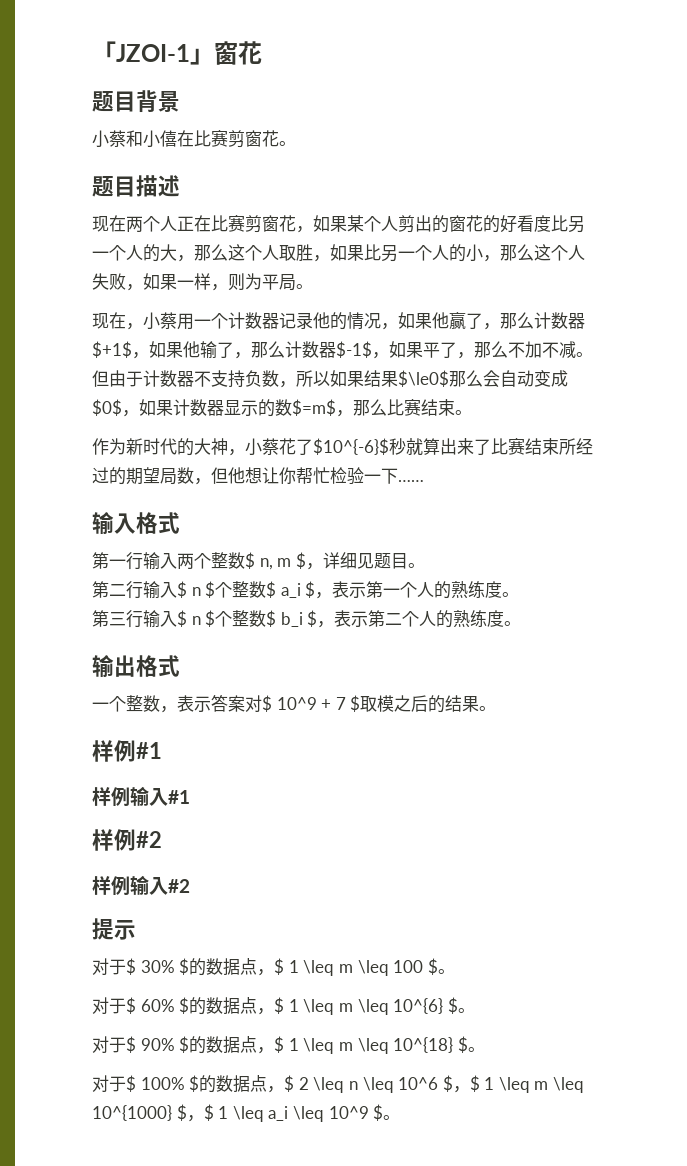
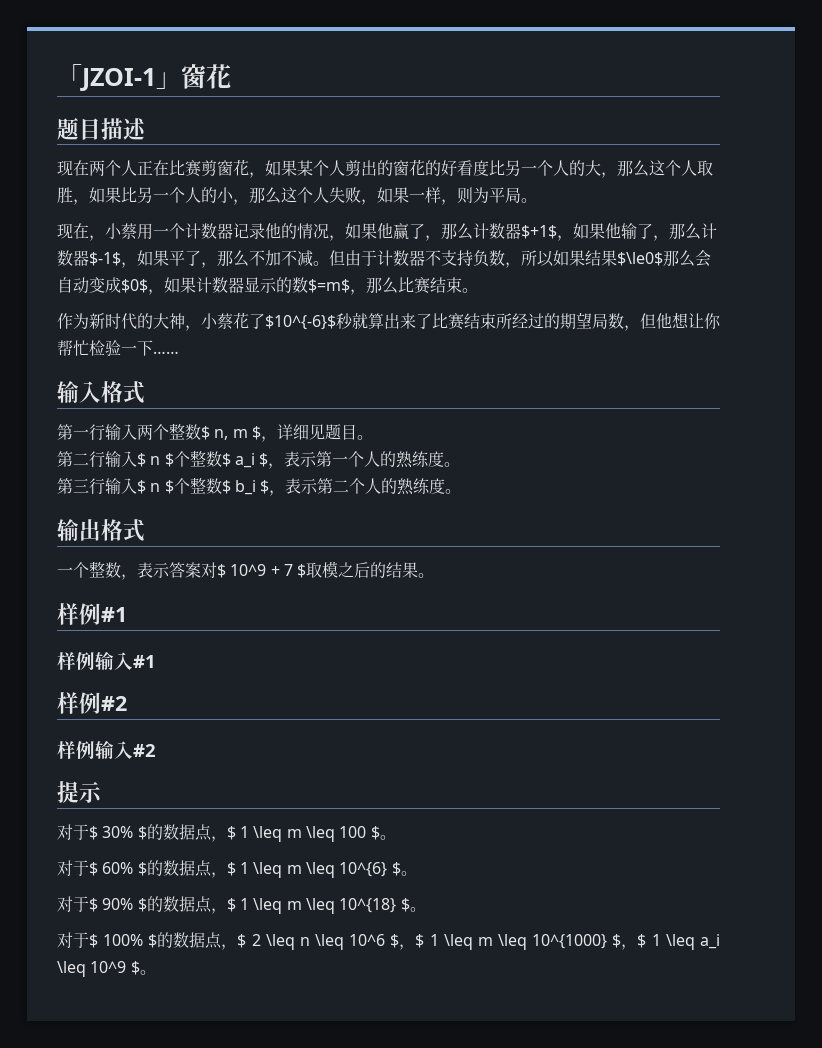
- 题目背景
- 小蔡和小僖在比赛剪窗花。

